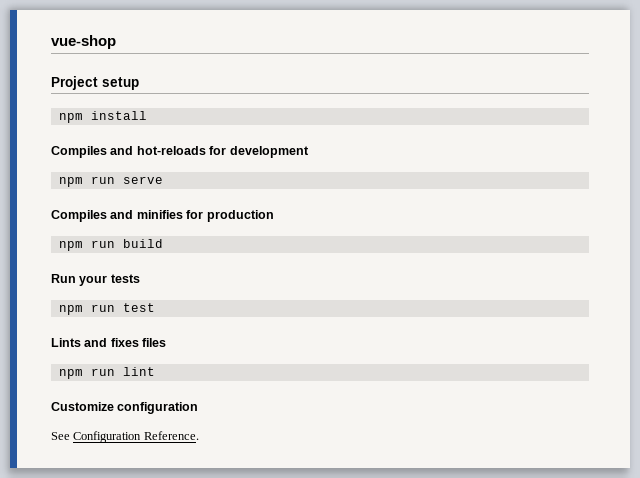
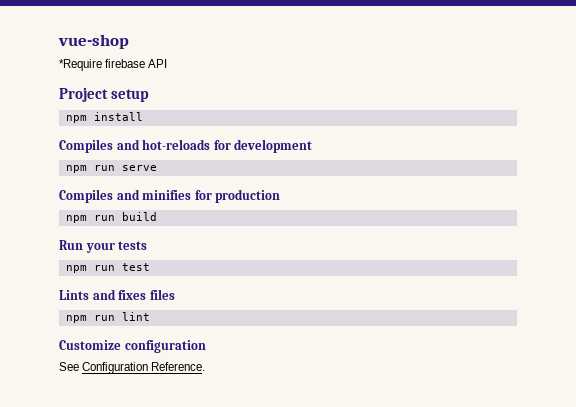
+ *Require firebase API

